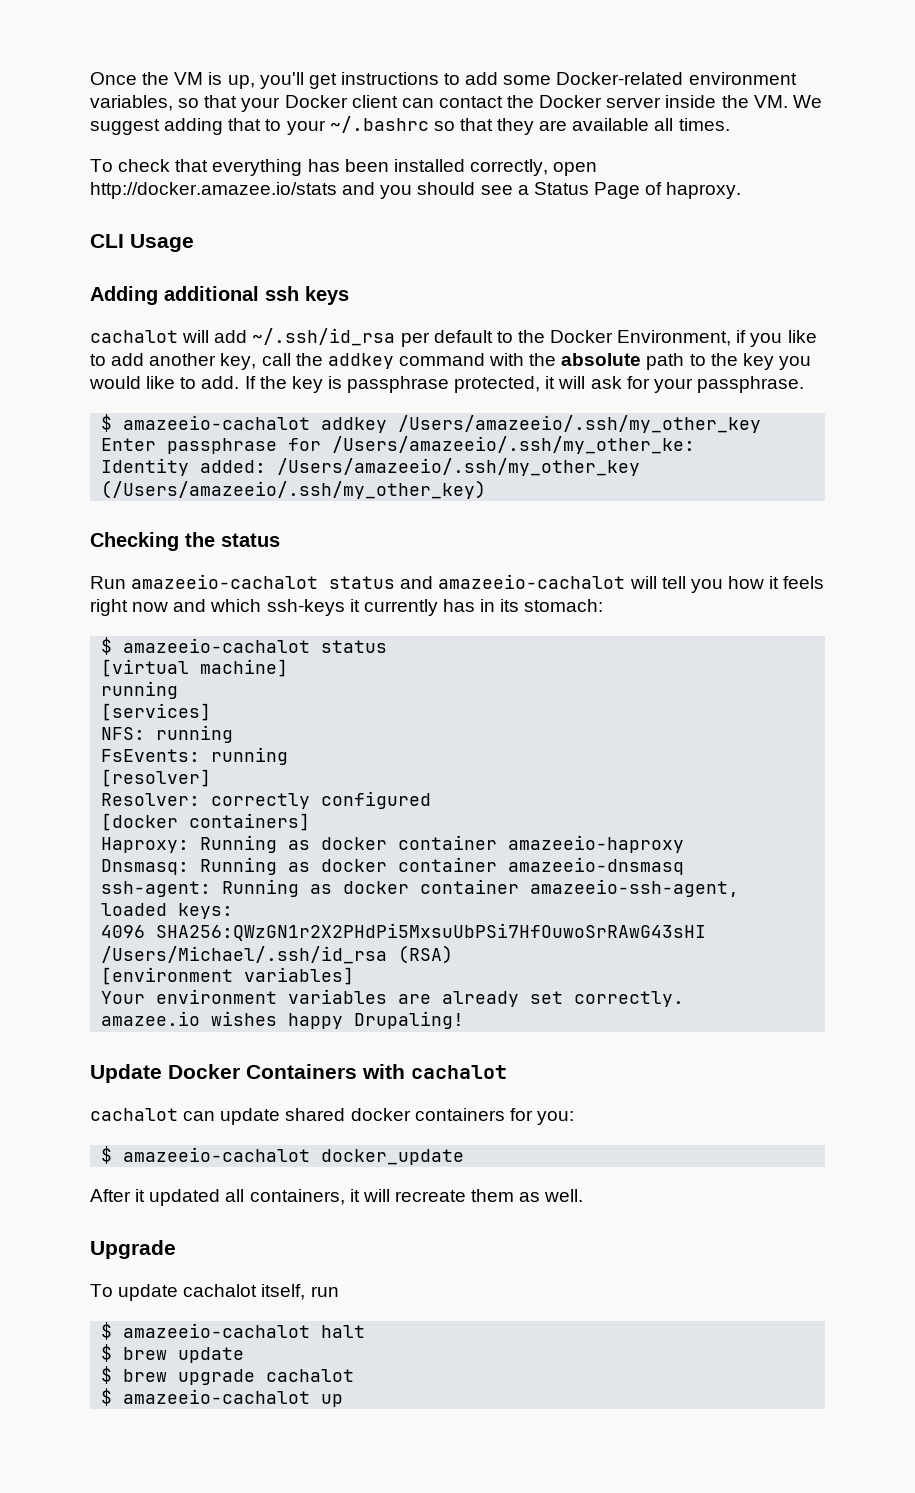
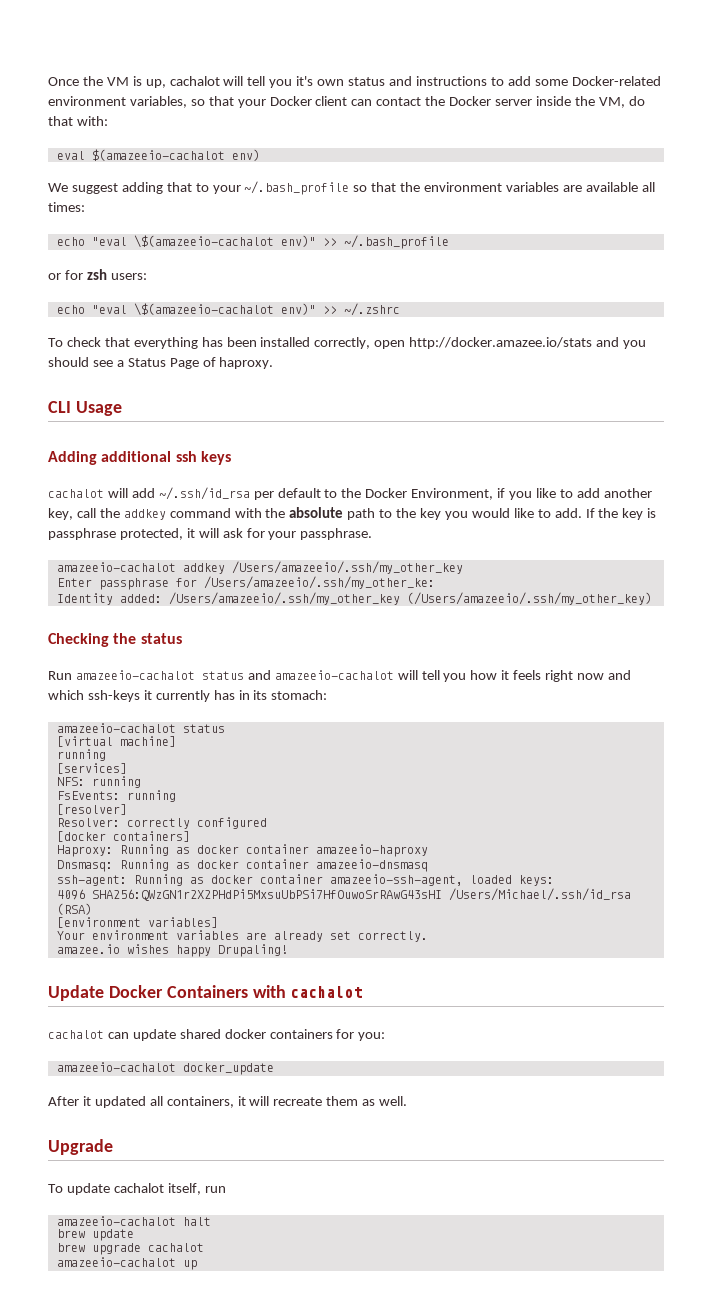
- Once the VM is up, you'll get instructions to add some Docker-related environment variables, so that your Docker client can contact the Docker server inside the VM. We suggest adding that to your ~/.bashrc so that they are available all times.
+ Once the VM is up, cachalot will tell you it's own status and instructions to add some Docker-related environment variables, so that your Docker client can contact the Docker server inside the VM, do that with:
+ eval $(amazeeio-cachalot env)
+ We suggest adding that to your ~/.bash_profile so that the environment variables are available all times:
+ echo "eval \$(amazeeio-cachalot env)" >> ~/.bash_profile
+ or for zsh users:
+ echo "eval \$(amazeeio-cachalot env)" >> ~/.zshrc
- $ amazeeio-cachalot addkey /Users/amazeeio/.ssh/my_other_key
+ amazeeio-cachalot addkey /Users/amazeeio/.ssh/my_other_key
  Run amazeeio-cachalot status and amazeeio-cachalot will tell you how it feels right now and which ssh-keys it currently has in its stomach:
- $ amazeeio-cachalot status
+ amazeeio-cachalot status
- $ amazeeio-cachalot docker_update
+ amazeeio-cachalot docker_update
- $ amazeeio-cachalot halt
+ amazeeio-cachalot halt
- $ brew update
+ brew update
- $ brew upgrade cachalot
+ brew upgrade cachalot
- $ amazeeio-cachalot up
+ amazeeio-cachalot up

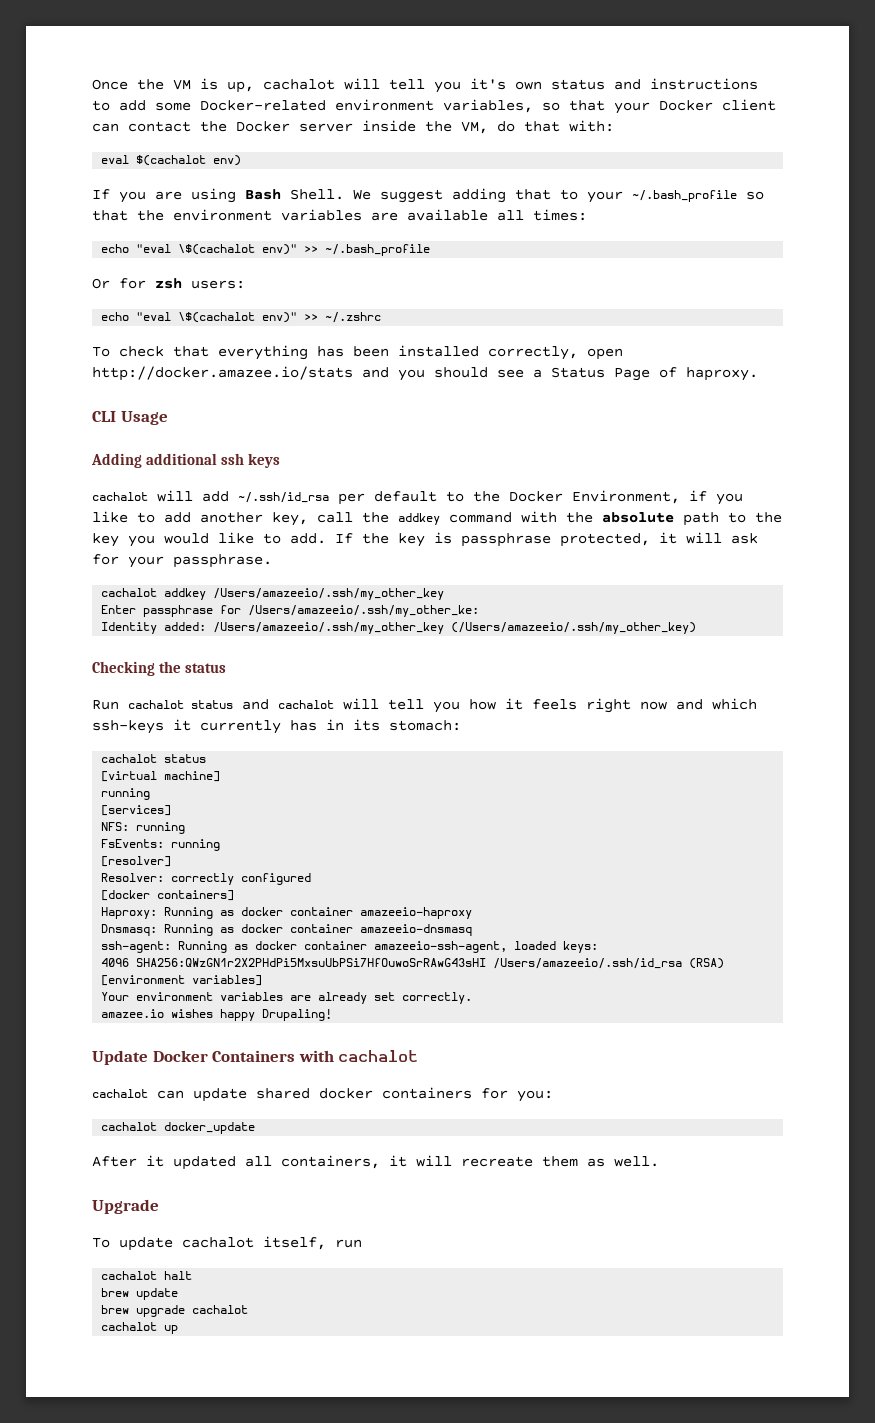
- eval $(amazeeio-cachalot env)
+ eval $(cachalot env)
+ If you are using Bash Shell.
- echo "eval \$(amazeeio-cachalot env)" >> ~/.bash_profile
+ echo "eval \$(cachalot env)" >> ~/.bash_profile
- or for zsh users:
+ Or for zsh users:
- echo "eval \$(amazeeio-cachalot env)" >> ~/.zshrc
+ echo "eval \$(cachalot env)" >> ~/.zshrc
- amazeeio-cachalot addkey /Users/amazeeio/.ssh/my_other_key
+ cachalot addkey /Users/amazeeio/.ssh/my_other_key
- Run amazeeio-cachalot status and amazeeio-cachalot will tell you how it feels right now and which ssh-keys it currently has in its stomach:
- amazeeio-cachalot status
+ Run cachalot status and cachalot will tell you how it feels right now and which ssh-keys it currently has in its stomach:
+ cachalot status
- 4096 SHA256:QWzGN1r2X2PHdPi5MxsuUbPSi7HfOuwoSrRAwG43sHI /Users/Michael/.ssh/id_rsa (RSA)
+ 4096 SHA256:QWzGN1r2X2PHdPi5MxsuUbPSi7HfOuwoSrRAwG43sHI /Users/amazeeio/.ssh/id_rsa (RSA)
- amazeeio-cachalot docker_update
+ cachalot docker_update
- amazeeio-cachalot halt
+ cachalot halt
- amazeeio-cachalot up
+ cachalot up

